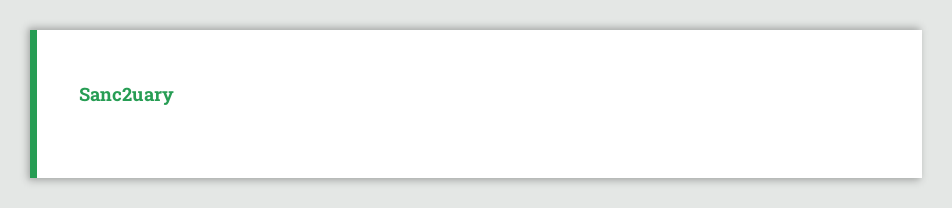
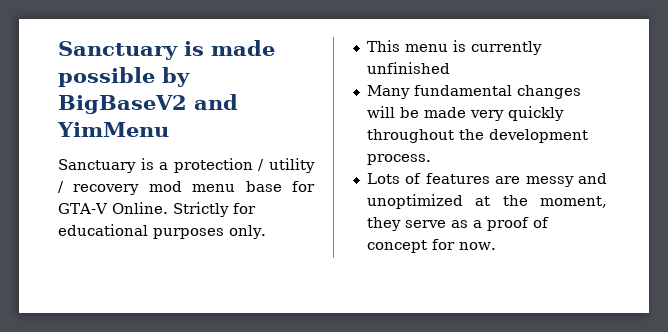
- Sanc2uary
+ Sanctuary is made possible by BigBaseV2 and YimMenu
+ Sanctuary is a protection / utility / recovery mod menu base for GTA-V Online. Strictly for educational purposes only.
+ This menu is currently unfinished
+ Many fundamental changes will be made very quickly throughout the development process.
+ Lots of features are messy and unoptimized at the moment, they serve as a proof of concept for now.

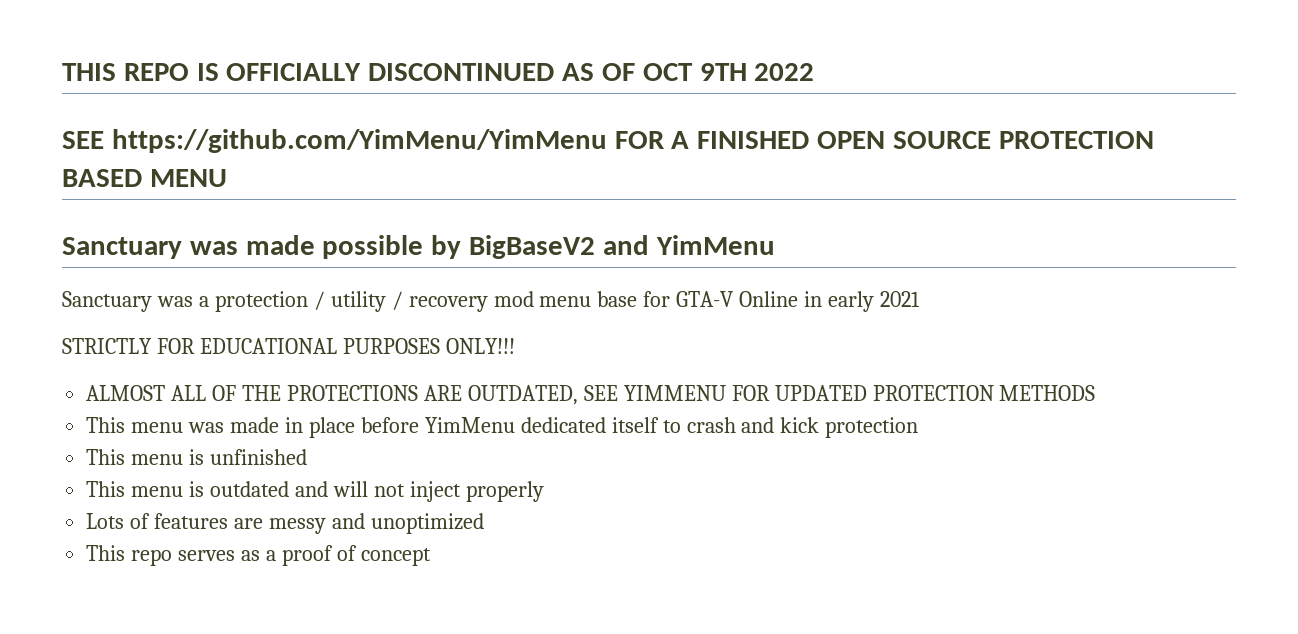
- Sanctuary is made possible by BigBaseV2 and YimMenu
+ THIS REPO IS OFFICIALLY DISCONTINUED AS OF OCT 9TH 2022
+ SEE https://github.com/YimMenu/YimMenu FOR A FINISHED OPEN SOURCE PROTECTION BASED MENU
+ Sanctuary was made possible by BigBaseV2 and YimMenu
- Sanctuary is a protection / utility / recovery mod menu base for GTA-V Online. Strictly for educational purposes only.
- This menu is currently unfinished
+ Sanctuary was a protection / utility / recovery mod menu base for GTA-V Online in early 2021
+ STRICTLY FOR EDUCATIONAL PURPOSES ONLY!!!
+ ALMOST ALL OF THE PROTECTIONS ARE OUTDATED, SEE YIMMENU FOR UPDATED PROTECTION METHODS
+ This menu was made in place before YimMenu dedicated itself to crash and kick protection
+ This menu is unfinished
- Many fundamental changes will be made very quickly throughout the development process.
+ This menu is outdated and will not inject properly
- Lots of features are messy and unoptimized at the moment, they serve as a proof of concept for now.
+ Lots of features are messy and unoptimized
+ This repo serves as a proof of concept

